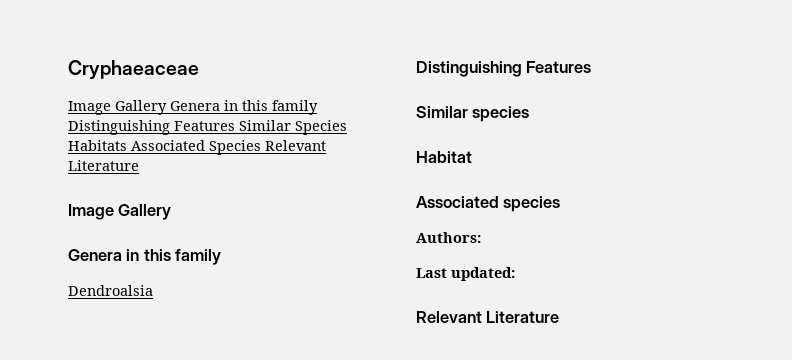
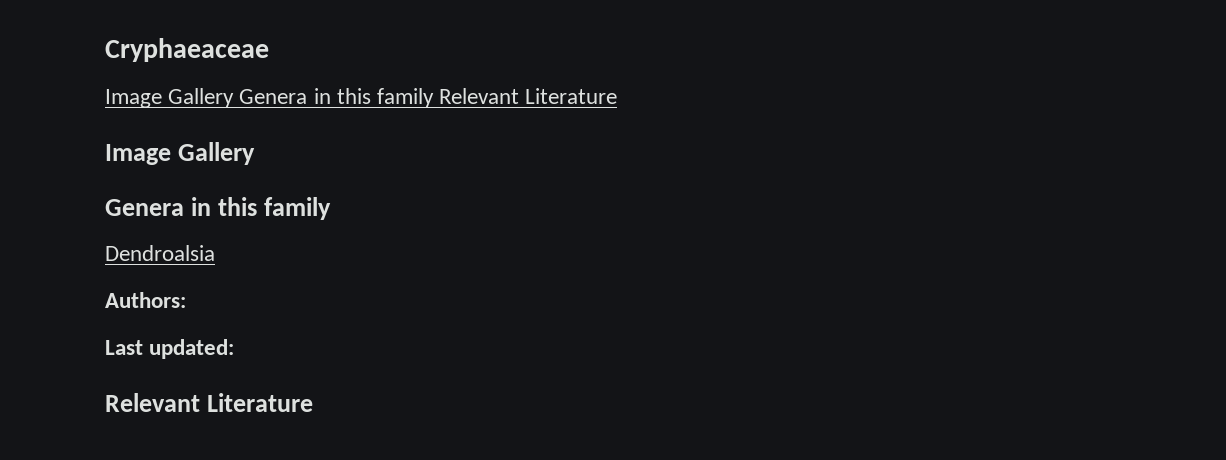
- Image Gallery Genera in this family Distinguishing Features Similar Species Habitats Associated Species Relevant Literature
+ Image Gallery Genera in this family Relevant Literature
  Dendroalsia
- Distinguishing Features
- Similar species
- Habitat
- Associated species

